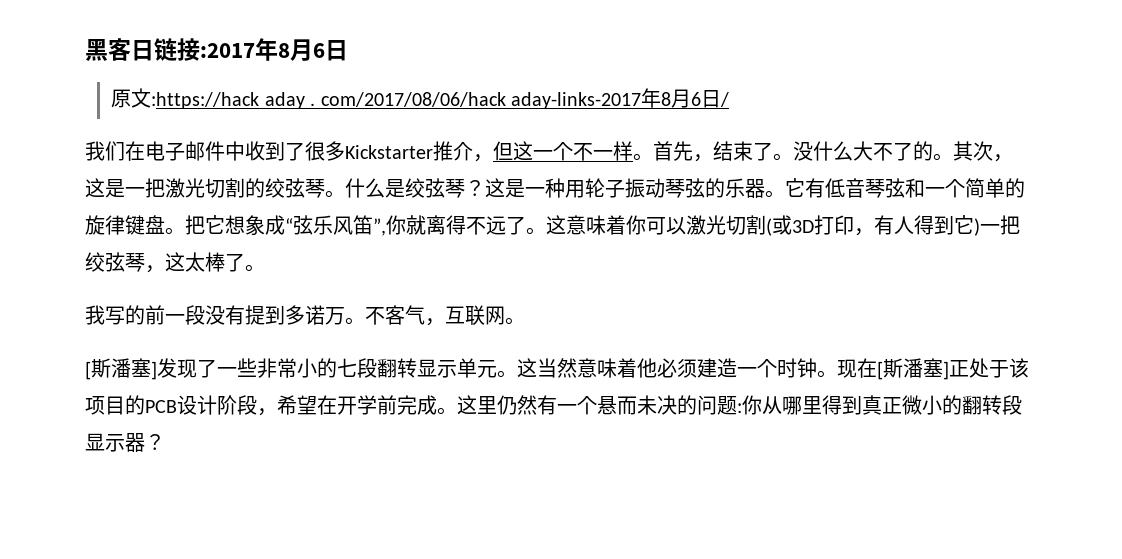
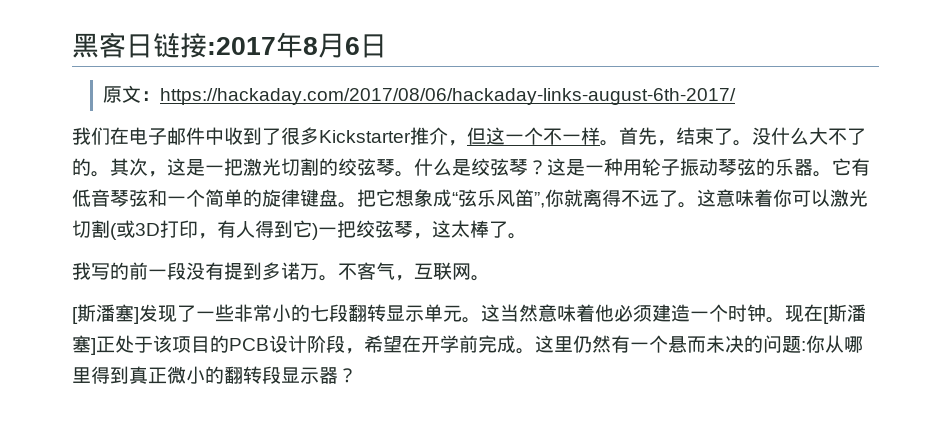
- 原文:https://hack aday . com/2017/08/06/hack aday-links-2017年8月6日/
+ 原文：https://hackaday.com/2017/08/06/hackaday-links-august-6th-2017/

